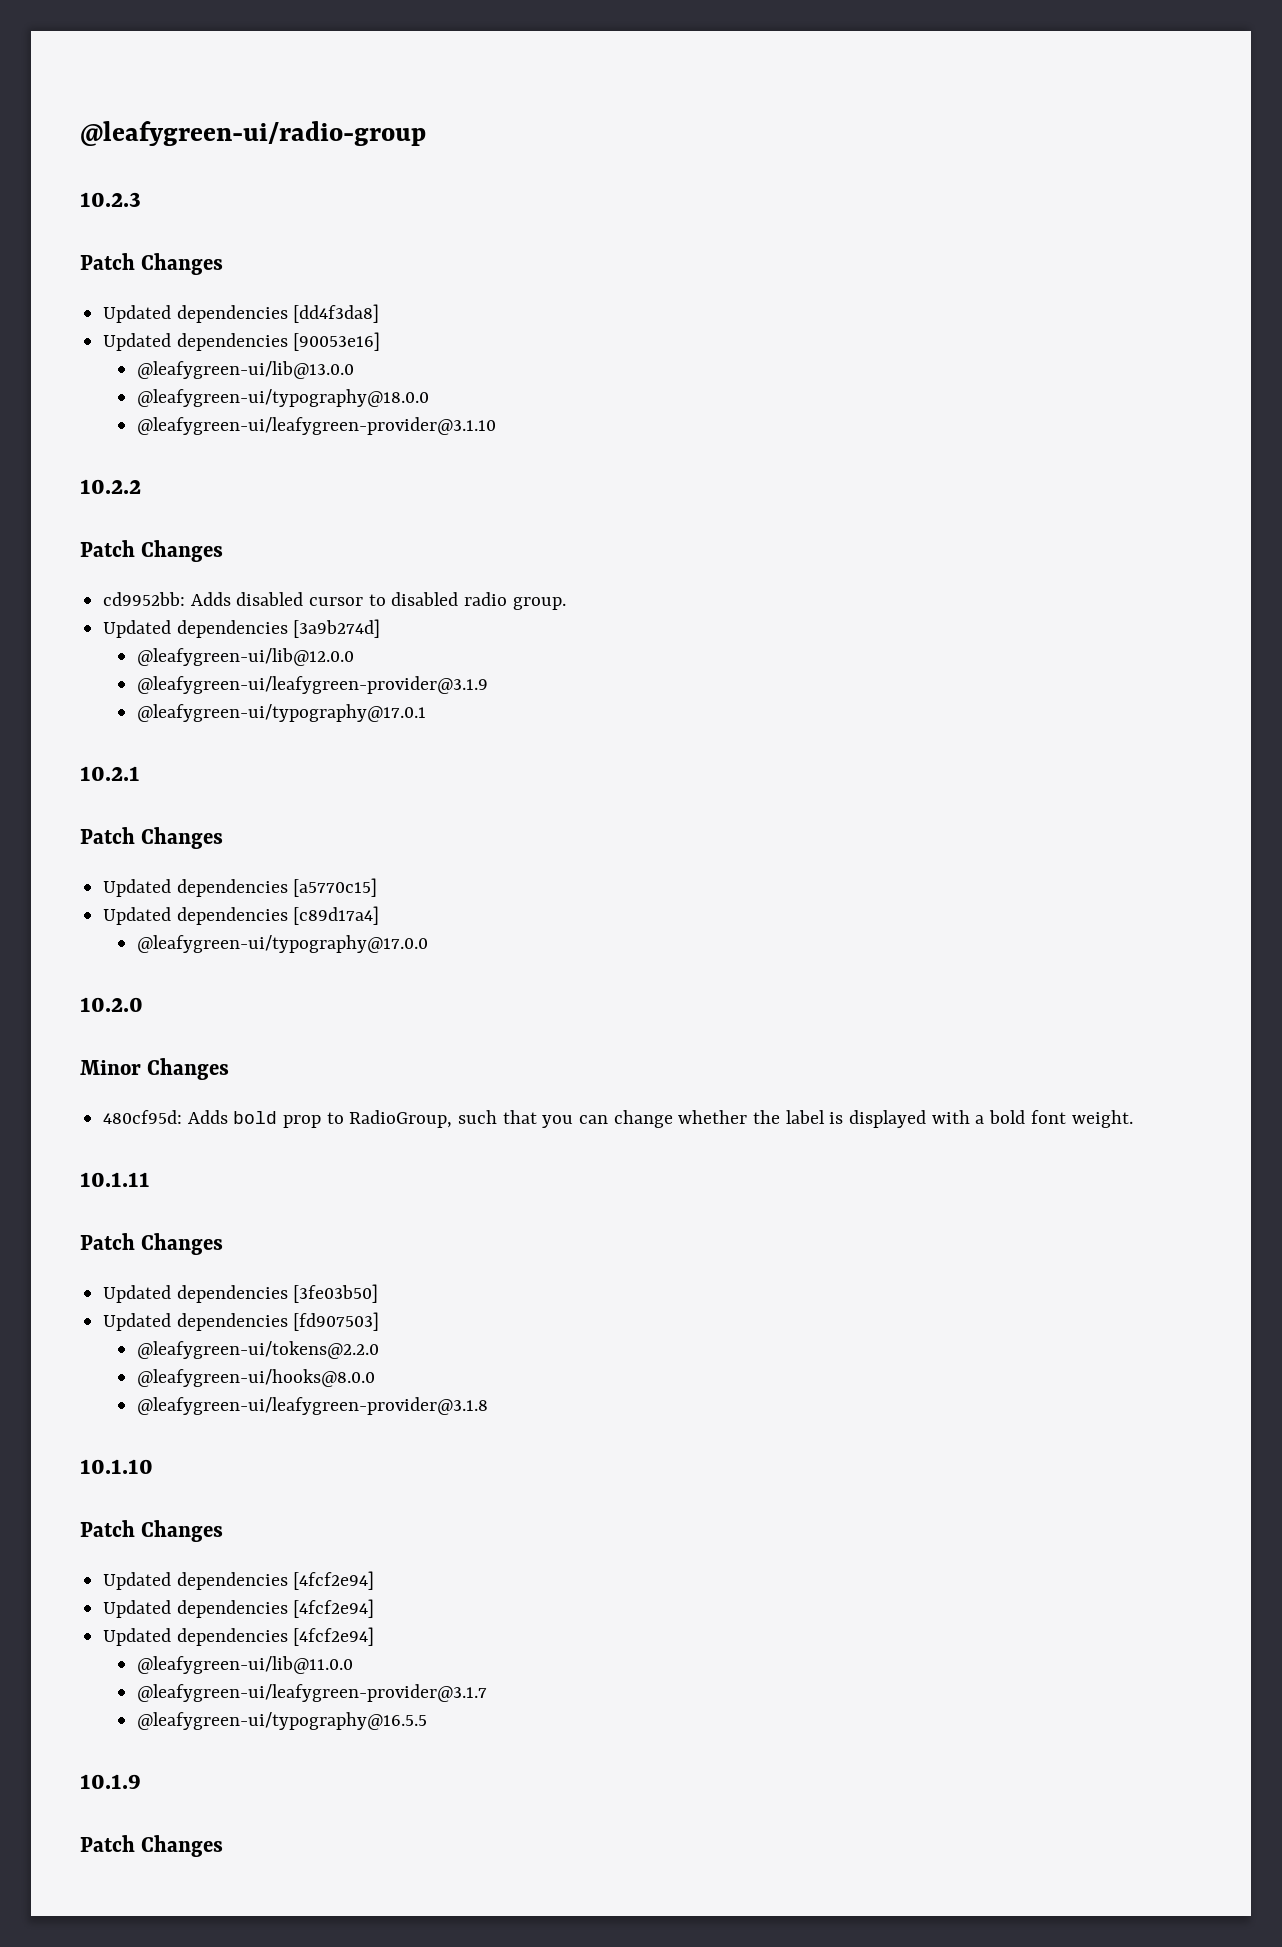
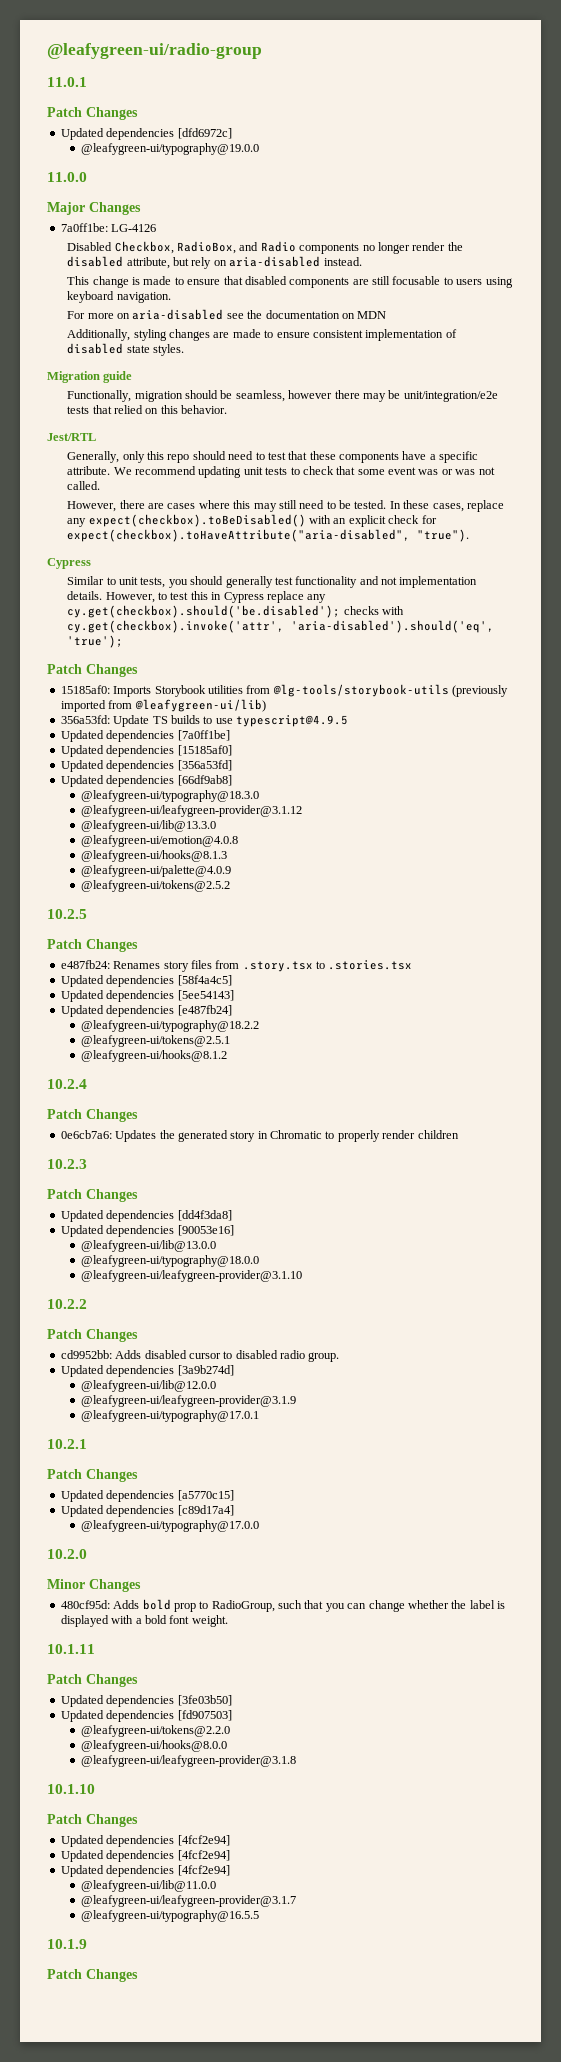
+ 11.0.1
+ Patch Changes
+ Updated dependencies [dfd6972c]
+ @leafygreen-ui/typography@19.0.0
+ 11.0.0
+ Major Changes
+ 7a0ff1be: LG-4126
+ Disabled Checkbox, RadioBox, and Radio components no longer render the disabled attribute, but rely on aria-disabled instead.
+ This change is made to ensure that disabled components are still focusable to users using keyboard navigation.
+ For more on aria-disabled see the documentation on MDN
+ Additionally, styling changes are made to ensure consistent implementation of disabled state styles.
+ Migration guide
+ Functionally, migration should be seamless, however there may be unit/integration/e2e tests that relied on this behavior.
+ Jest/RTL
+ Generally, only this repo should need to test that these components have a specific attribute. We recommend updating unit tests to check that some event was or was not called.
+ However, there are cases where this may still need to be tested. In these cases, replace any expect(checkbox).toBeDisabled() with an explicit check for expect(checkbox).toHaveAttribute("aria-disabled", "true").
+ Cypress
+ Similar to unit tests, you should generally test functionality and not implementation details. However, to test this in Cypress replace any cy.get(checkbox).should('be.disabled'); checks with cy.get(checkbox).invoke('attr', 'aria-disabled').should('eq', 'true');
+ Patch Changes
+ 15185af0: Imports Storybook utilities from @lg-tools/storybook-utils (previously imported from @leafygreen-ui/lib)
+ 356a53fd: Update TS builds to use typescript@4.9.5
+ Updated dependencies [7a0ff1be]
+ Updated dependencies [15185af0]
+ Updated dependencies [356a53fd]
+ Updated dependencies [66df9ab8]
+ @leafygreen-ui/typography@18.3.0
+ @leafygreen-ui/leafygreen-provider@3.1.12
+ @leafygreen-ui/lib@13.3.0
+ @leafygreen-ui/emotion@4.0.8
+ @leafygreen-ui/hooks@8.1.3
+ @leafygreen-ui/palette@4.0.9
+ @leafygreen-ui/tokens@2.5.2
+ 10.2.5
+ Patch Changes
+ e487fb24: Renames story files from .story.tsx to .stories.tsx
+ Updated dependencies [58f4a4c5]
+ Updated dependencies [5ee54143]
+ Updated dependencies [e487fb24]
+ @leafygreen-ui/typography@18.2.2
+ @leafygreen-ui/tokens@2.5.1
+ @leafygreen-ui/hooks@8.1.2
+ 10.2.4
+ Patch Changes
+ 0e6cb7a6: Updates the generated story in Chromatic to properly render children

